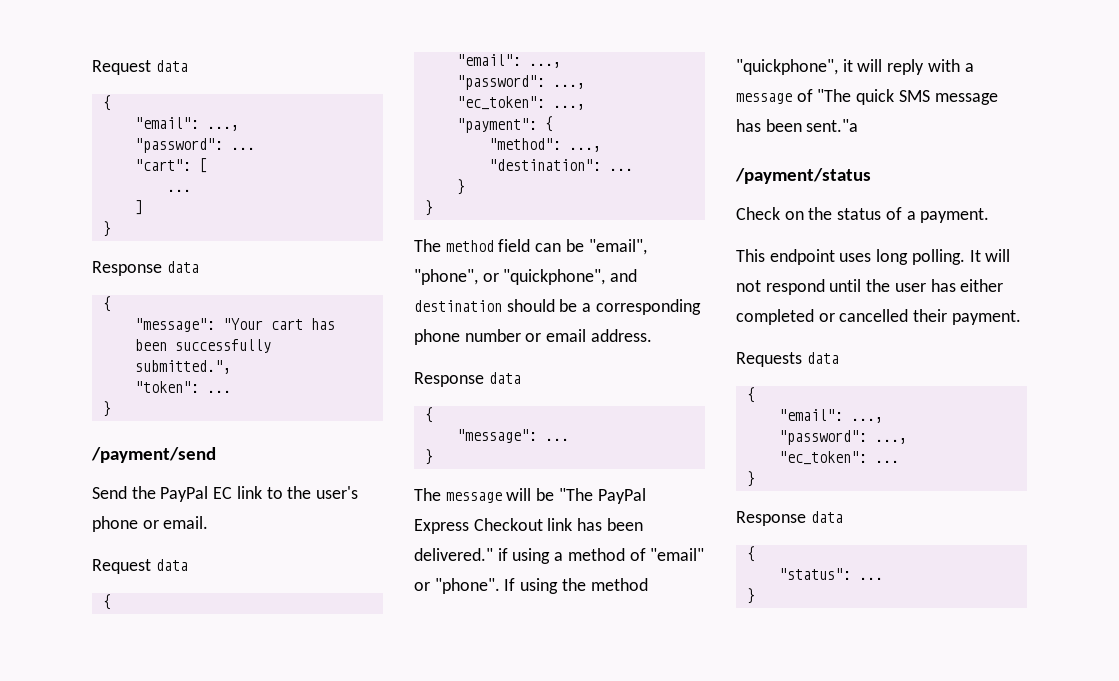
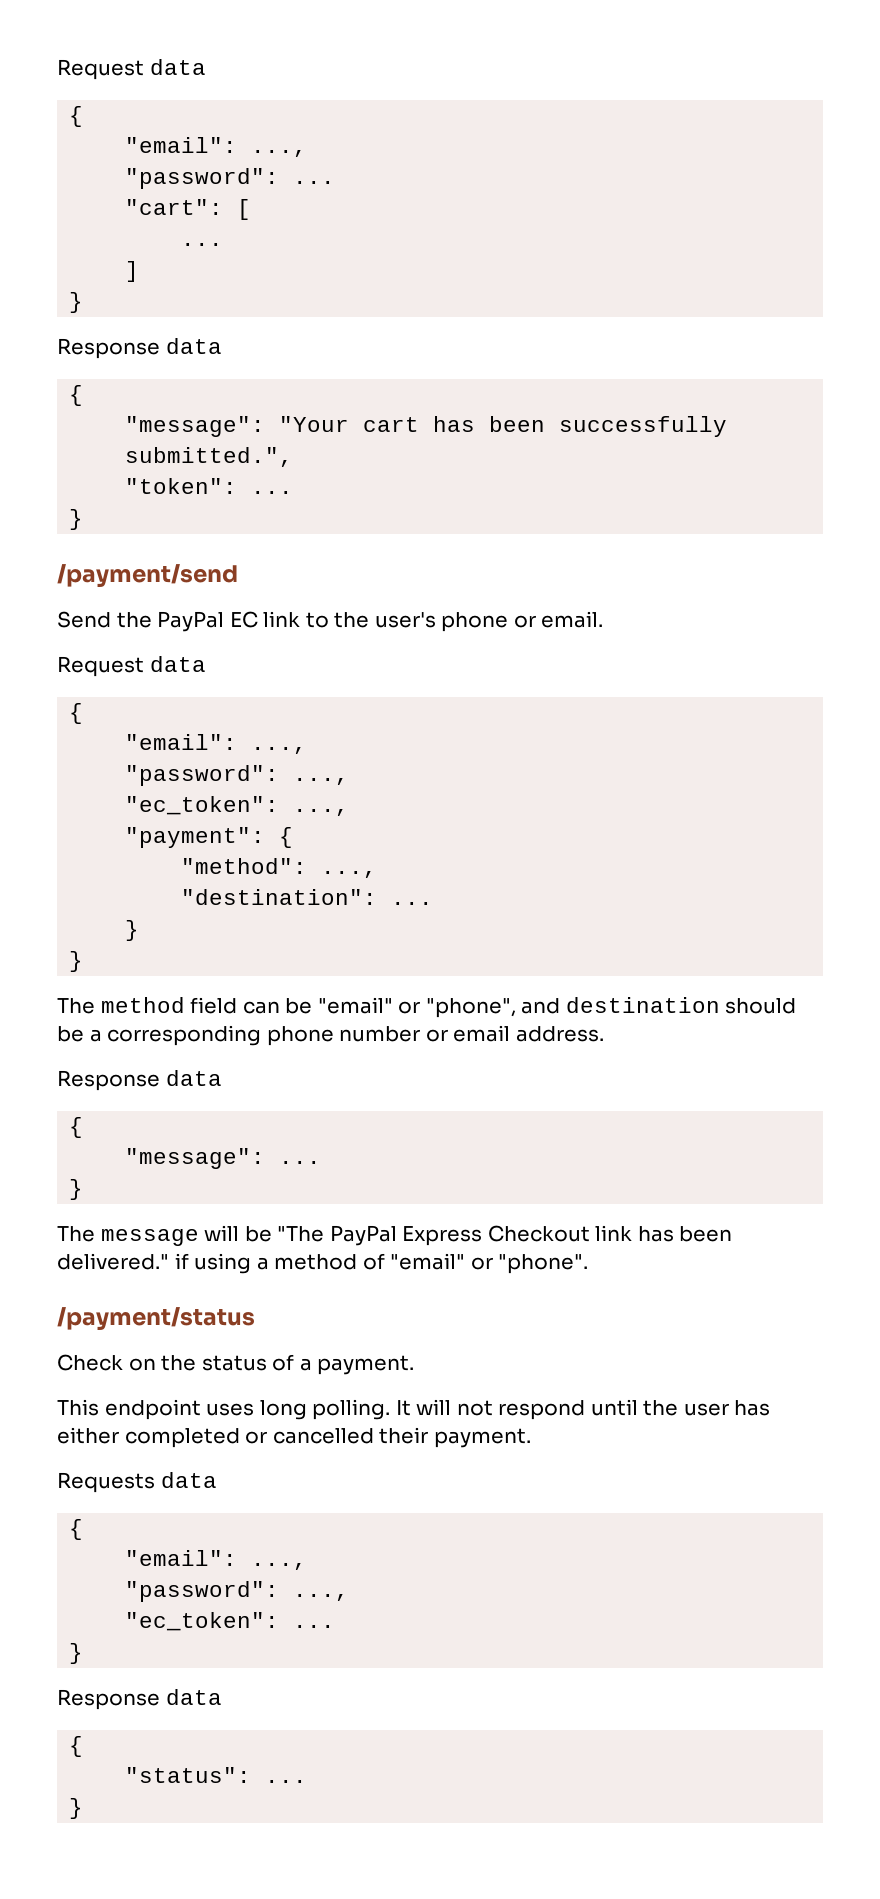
- The method field can be "email", "phone", or "quickphone", and destination should be a corresponding phone number or email address.
+ The method field can be "email" or "phone", and destination should be a corresponding phone number or email address.
- If using the method "quickphone", it will reply with a message of "The quick SMS message has been sent."a

